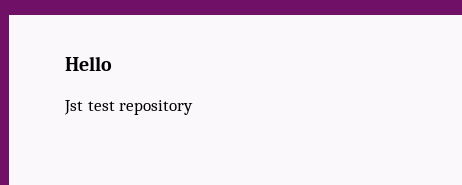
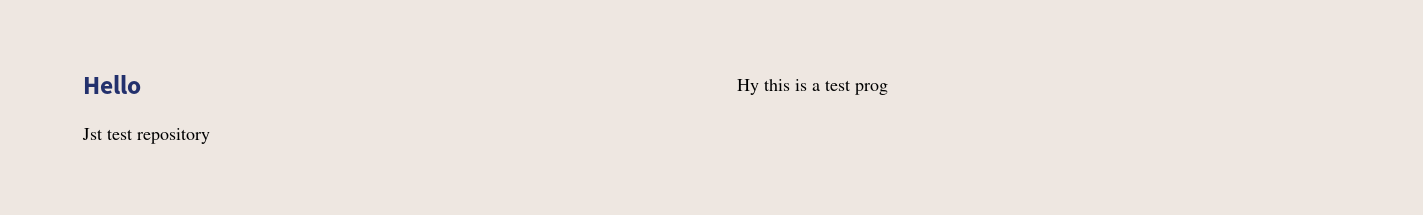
+ Hy this is a test prog

